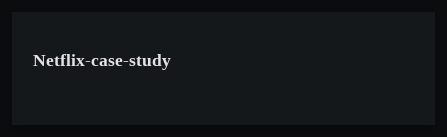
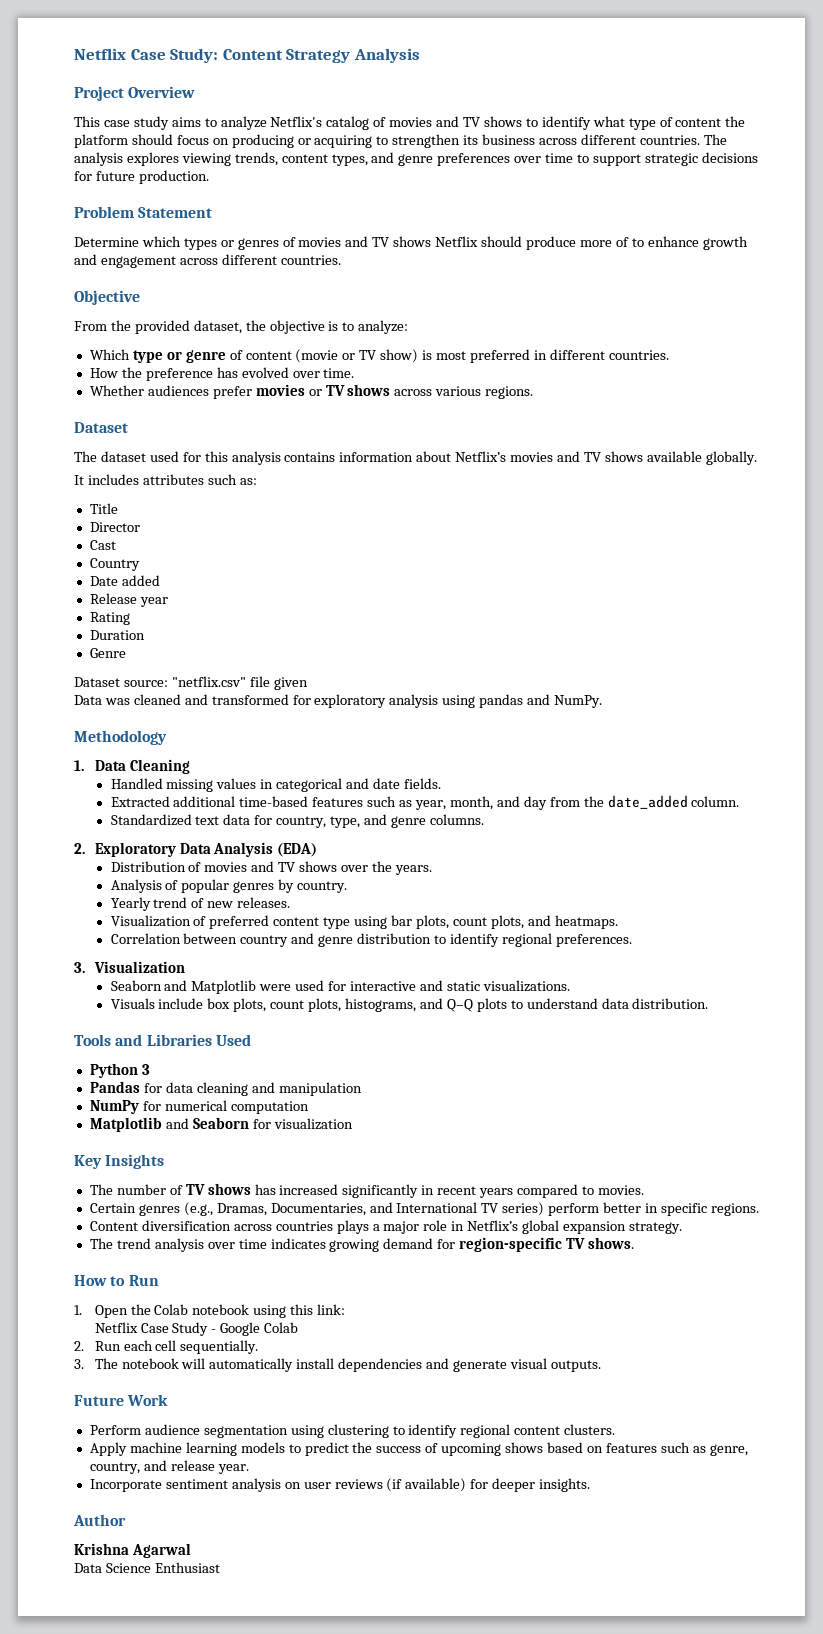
- Netflix-case-study
+ Netflix Case Study: Content Strategy Analysis
+ Project Overview
+ This case study aims to analyze Netflix's catalog of movies and TV shows to identify what type of content the platform should focus on producing or acquiring to strengthen its business across different countries. The analysis explores viewing trends, content types, and genre preferences over time to support strategic decisions for future production.
+ Problem Statement
+ Determine which types or genres of movies and TV shows Netflix should produce more of to enhance growth and engagement across different countries.
+ Objective
+ From the provided dataset, the objective is to analyze:
+ Which type or genre of content (movie or TV show) is most preferred in different countries.
+ How the preference has evolved over time.
+ Whether audiences prefer movies or TV shows across various regions.
+ Dataset
+ The dataset used for this analysis contains information about Netflix’s movies and TV shows available globally.
+ It includes attributes such as:
+ Title
+ Director
+ Cast
+ Country
+ Date added
+ Release year
+ Rating
+ Duration
+ Genre
+ Dataset source: "netflix.csv" file given
+ Data was cleaned and transformed for exploratory analysis using pandas and NumPy.
+ Methodology
+ 1. Data Cleaning
+ Handled missing values in categorical and date fields.
+ Extracted additional time-based features such as year, month, and day from the date_added column.
+ Standardized text data for country, type, and genre columns.
+ 2. Exploratory Data Analysis (EDA)
+ Distribution of movies and TV shows over the years.
+ Analysis of popular genres by country.
+ Yearly trend of new releases.
+ Visualization of preferred content type using bar plots, count plots, and heatmaps.
+ Correlation between country and genre distribution to identify regional preferences.
+ 3. Visualization
+ Seaborn and Matplotlib were used for interactive and static visualizations.
+ Visuals include box plots, count plots, histograms, and Q–Q plots to understand data distribution.
+ Tools and Libraries Used
+ Python 3
+ Pandas for data cleaning and manipulation
+ NumPy for numerical computation
+ Matplotlib and Seaborn for visualization
+ Key Insights
+ The number of TV shows has increased significantly in recent years compared to movies.
+ Certain genres (e.g., Dramas, Documentaries, and International TV series) perform better in specific regions.
+ Content diversification across countries plays a major role in Netflix’s global expansion strategy.
+ The trend analysis over time indicates growing demand for region-specific TV shows.
+ How to Run
+ 1. Open the Colab notebook using this link:
+ Netflix Case Study - Google Colab
+ 2. Run each cell sequentially.
+ 3. The notebook will automatically install dependencies and generate visual outputs.
+ Future Work
+ Perform audience segmentation using clustering to identify regional content clusters.
+ Apply machine learning models to predict the success of upcoming shows based on features such as genre, country, and release year.
+ Incorporate sentiment analysis on user reviews (if available) for deeper insights.
+ Author
+ Krishna Agarwal
+ Data Science Enthusiast

